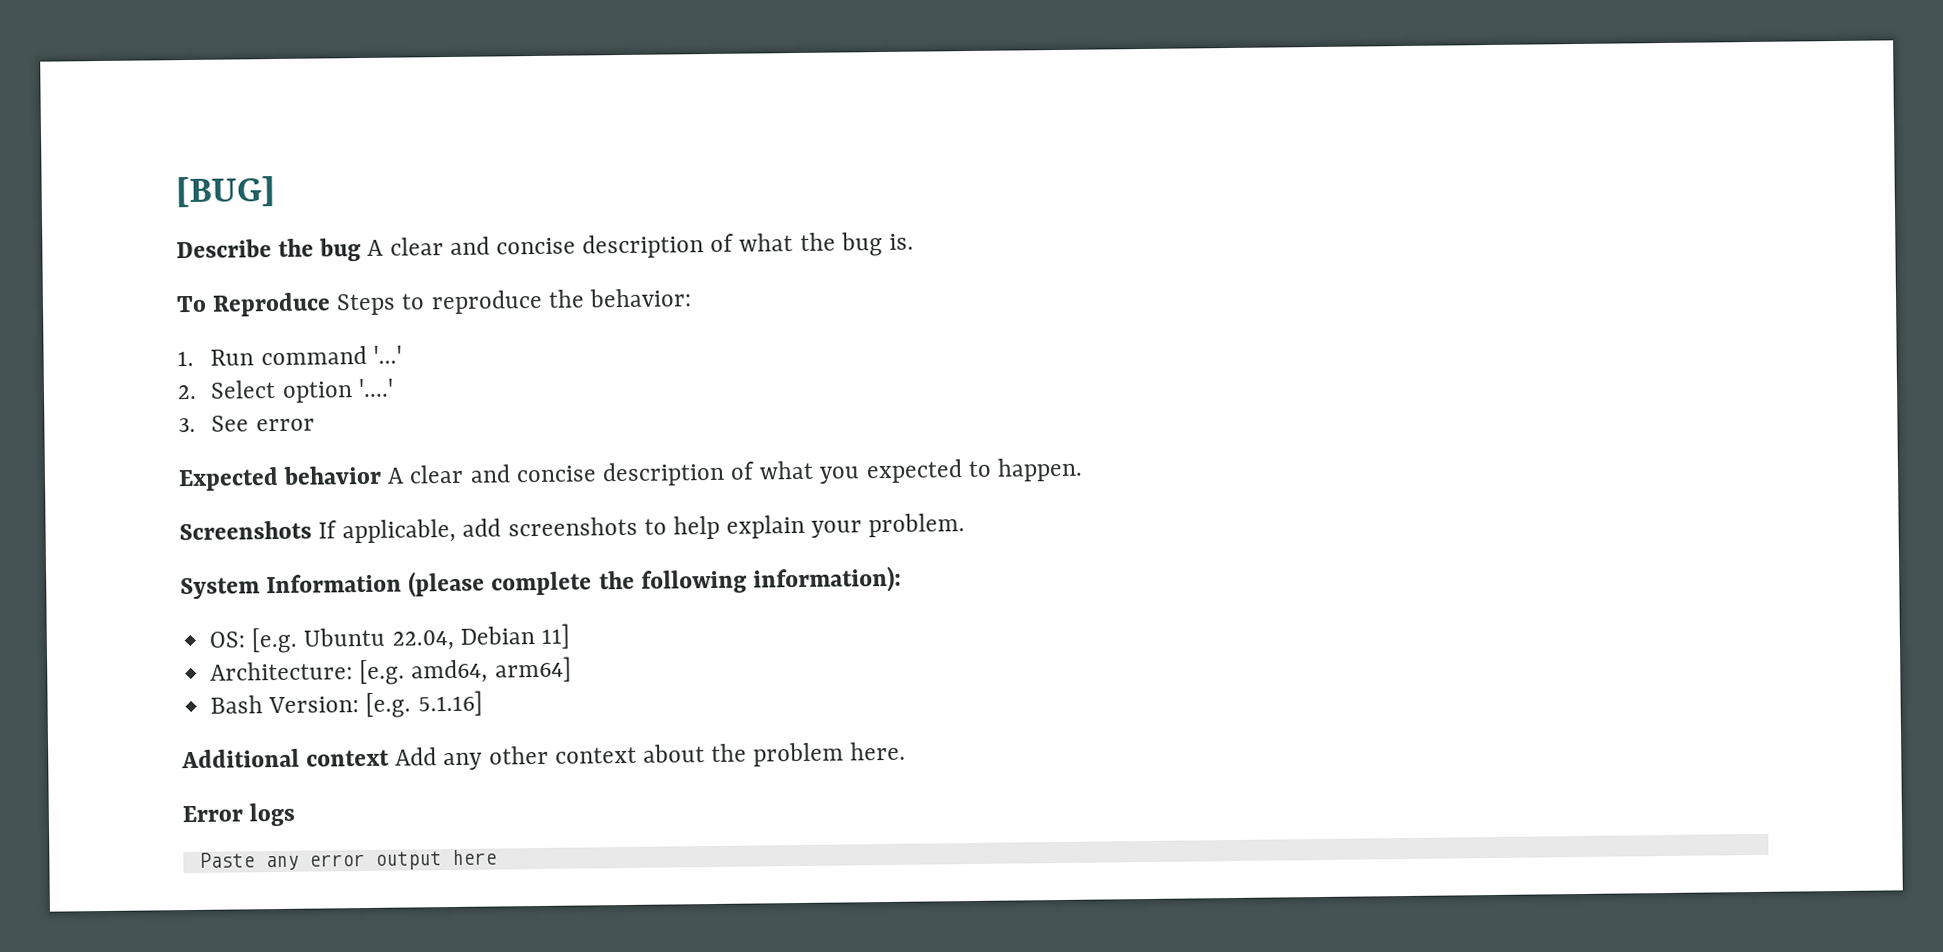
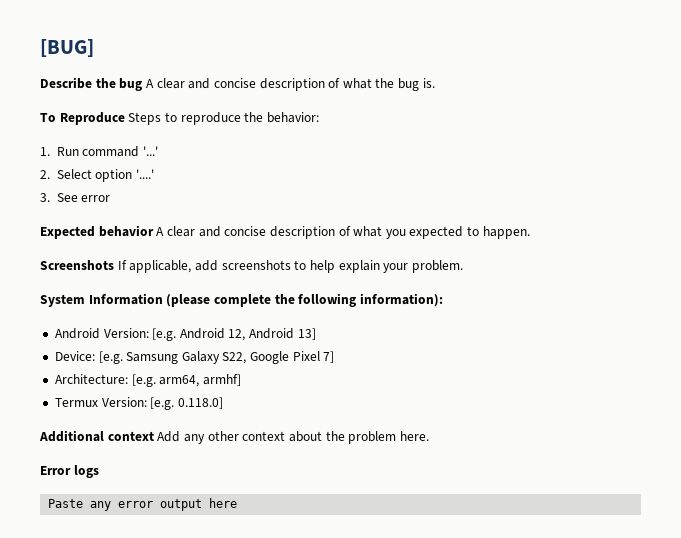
- OS: [e.g. Ubuntu 22.04, Debian 11]
+ Android Version: [e.g. Android 12, Android 13]
+ Device: [e.g. Samsung Galaxy S22, Google Pixel 7]
- Architecture: [e.g. amd64, arm64]
- Bash Version: [e.g. 5.1.16]
+ Architecture: [e.g. arm64, armhf]
+ Termux Version: [e.g. 0.118.0]

